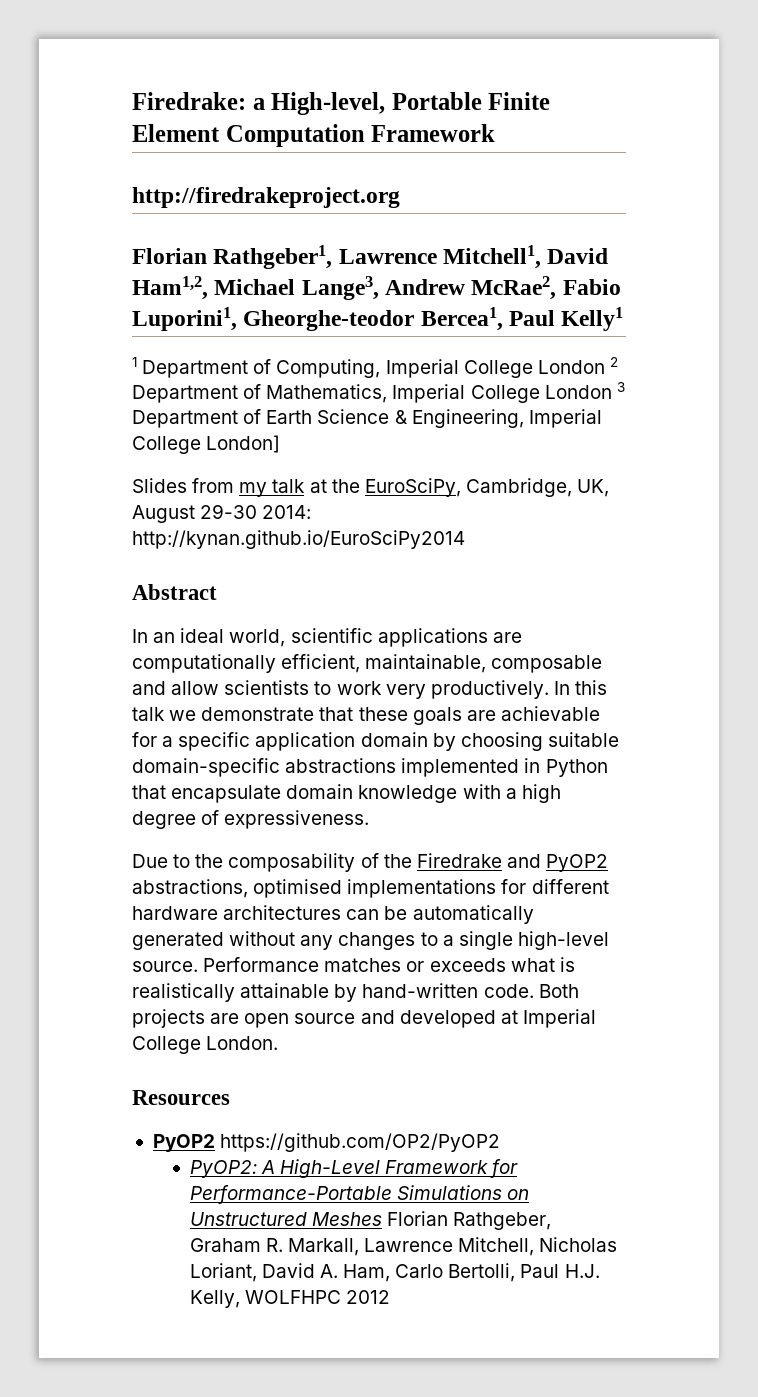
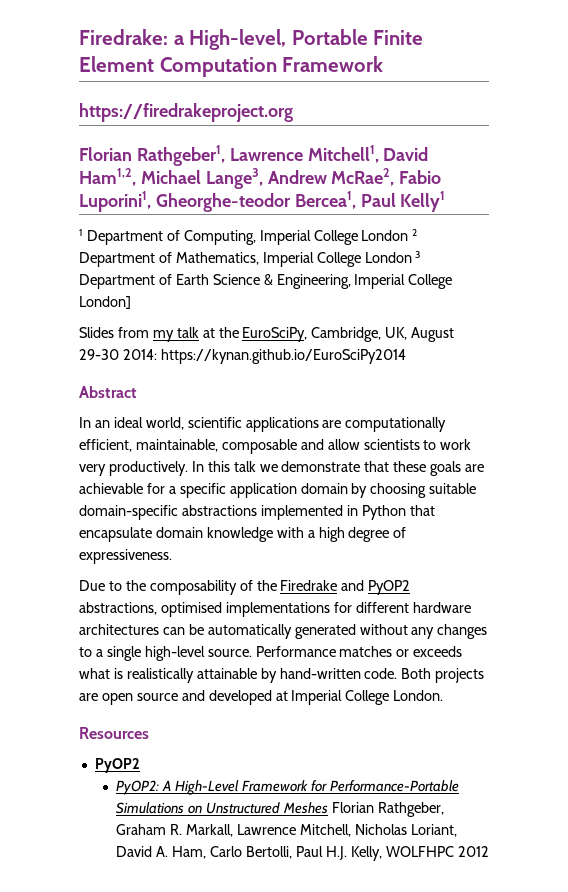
- http://firedrakeproject.org
+ https://firedrakeproject.org
- Slides from my talk at the EuroSciPy, Cambridge, UK, August 29-30 2014: http://kynan.github.io/EuroSciPy2014
+ Slides from my talk at the EuroSciPy, Cambridge, UK, August 29-30 2014: https://kynan.github.io/EuroSciPy2014
  Resources
- PyOP2 https://github.com/OP2/PyOP2
+ PyOP2

